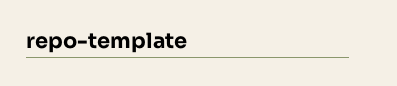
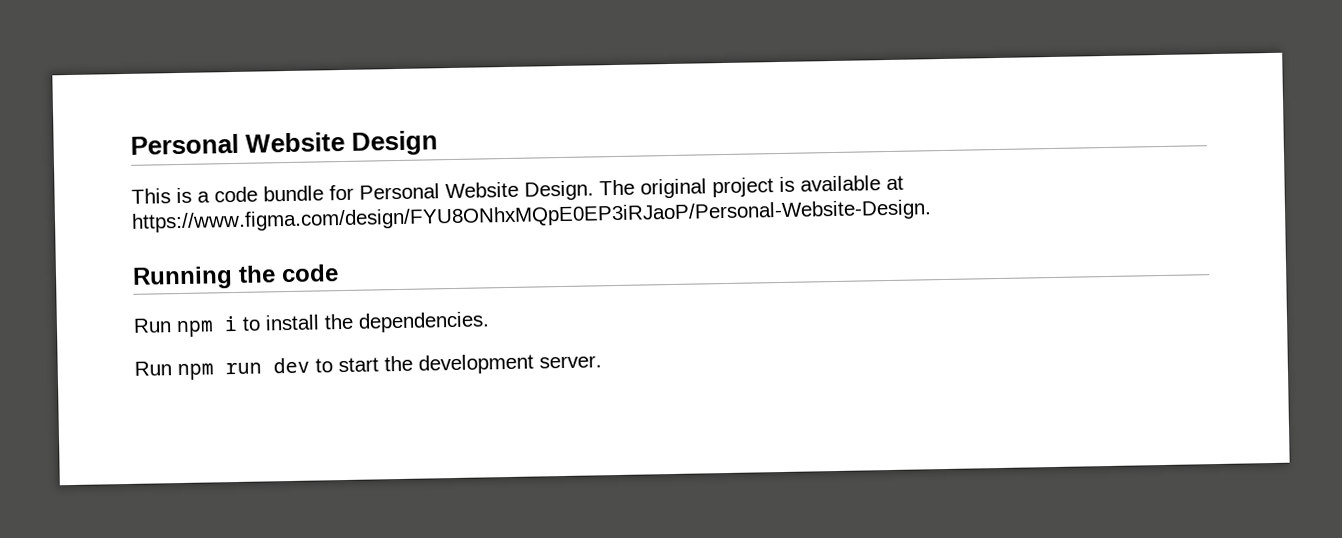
- repo-template
+ Personal Website Design
+ This is a code bundle for Personal Website Design. The original project is available at https://www.figma.com/design/FYU8ONhxMQpE0EP3iRJaoP/Personal-Website-Design.
+ Running the code
+ Run npm i to install the dependencies.
+ Run npm run dev to start the development server.

